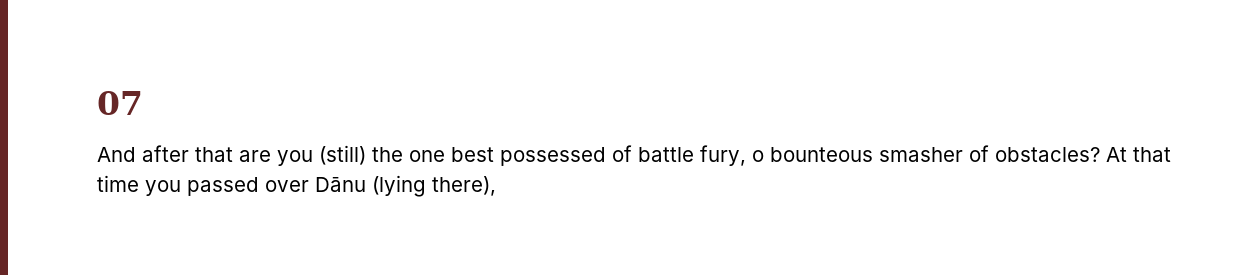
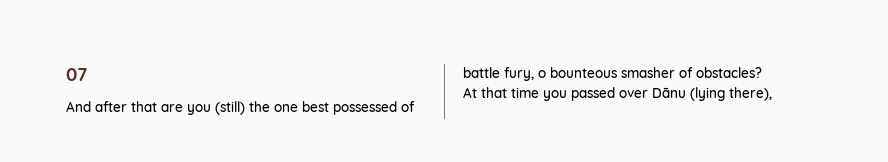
- And after that are you (still) the one best possessed of battle fury, o bounteous smasher of obstacles? At that time you passed over Dānu (lying there),
+ And after that are you (still) the one best possessed of battle fury, o bounteous smasher of obstacles?
+ At that time you passed over Dānu (lying there),

